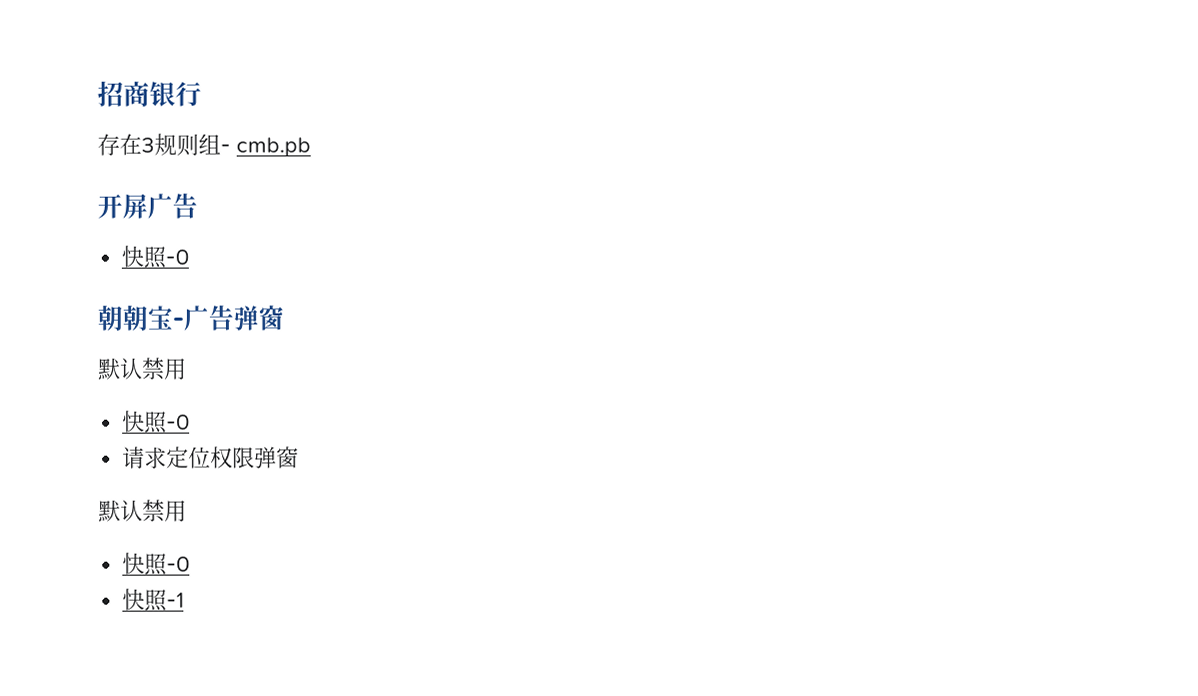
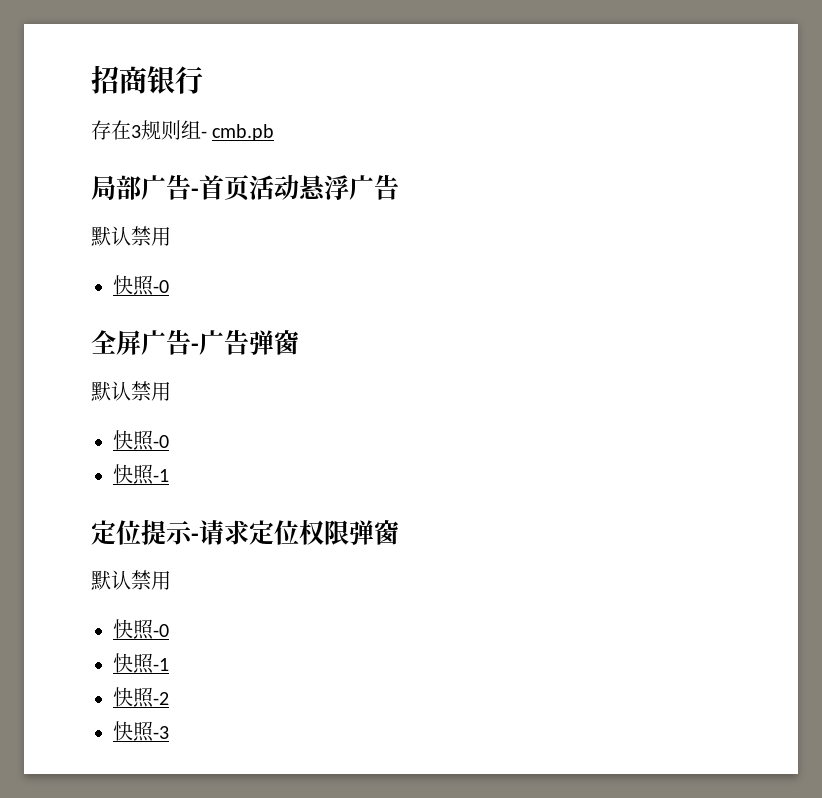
- 开屏广告
+ 局部广告-首页活动悬浮广告
+ 默认禁用
  快照-0
- 朝朝宝-广告弹窗
+ 全屏广告-广告弹窗
  默认禁用
  快照-0
- 请求定位权限弹窗
+ 快照-1
+ 定位提示-请求定位权限弹窗
+ 快照-2
+ 快照-3

